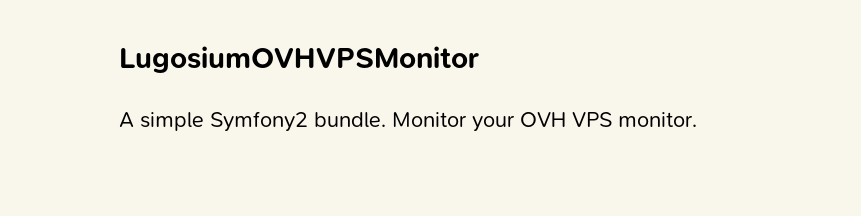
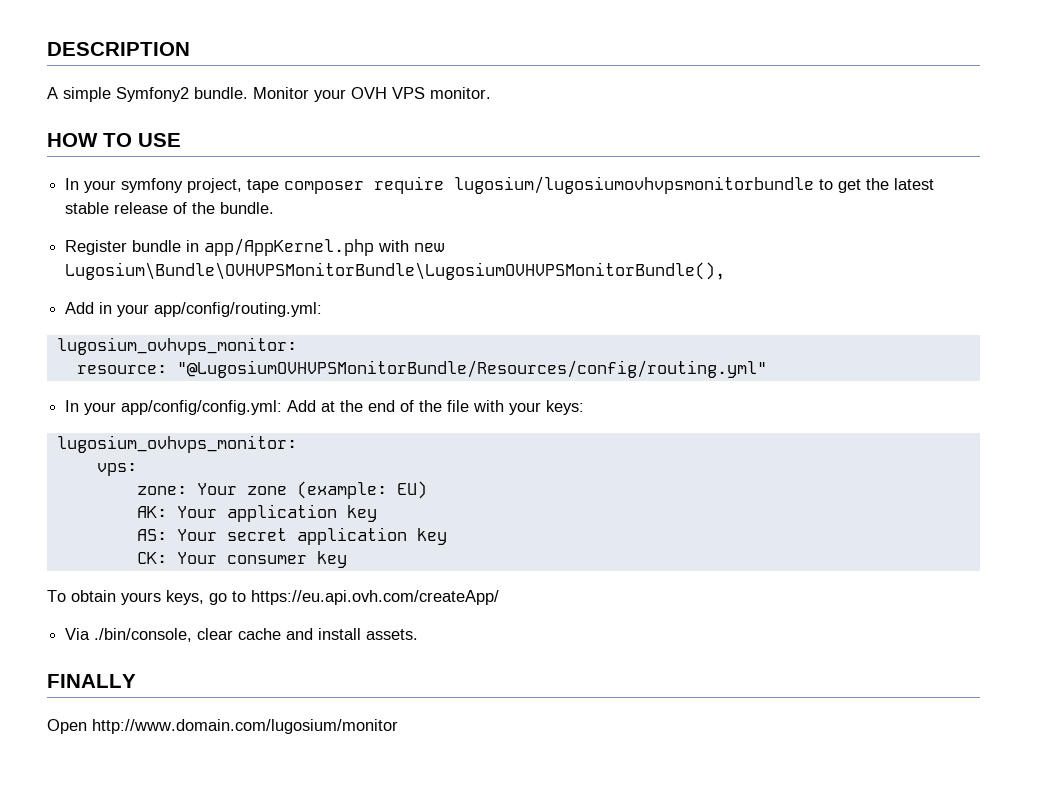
- LugosiumOVHVPSMonitor
+ DESCRIPTION
+ HOW TO USE
+ In your symfony project, tape composer require lugosium/lugosiumovhvpsmonitorbundle to get the latest stable release of the bundle.
+ Register bundle in app/AppKernel.php with new Lugosium\Bundle\OVHVPSMonitorBundle\LugosiumOVHVPSMonitorBundle(),
+ Add in your app/config/routing.yml:
+ lugosium_ovhvps_monitor:
+ resource: "@LugosiumOVHVPSMonitorBundle/Resources/config/routing.yml"
+ In your app/config/config.yml: Add at the end of the file with your keys:
+ lugosium_ovhvps_monitor:
+ vps:
+ zone: Your zone (example: EU)
+ AK: Your application key
+ AS: Your secret application key
+ CK: Your consumer key
+ To obtain yours keys, go to https://eu.api.ovh.com/createApp/
+ Via ./bin/console, clear cache and install assets.
+ FINALLY
+ Open http://www.domain.com/lugosium/monitor

